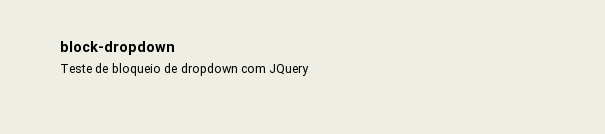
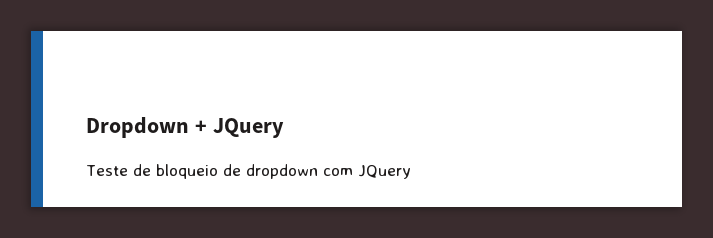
- block-dropdown
+ Dropdown + JQuery

